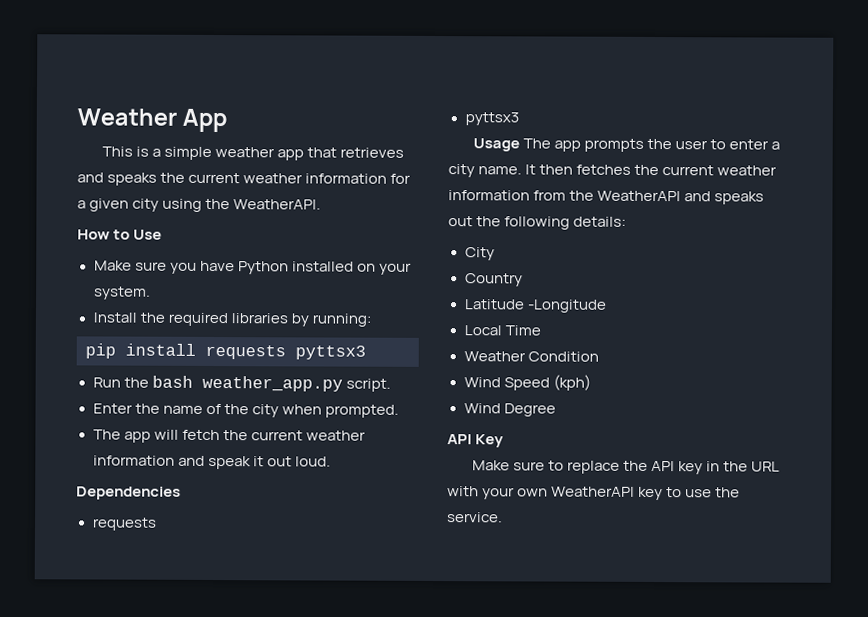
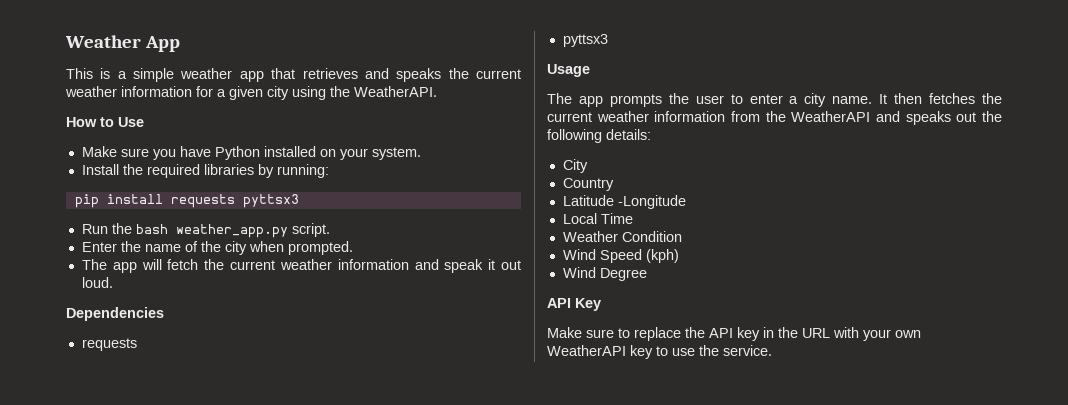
- Usage The app prompts the user to enter a city name.
+ Usage
+ The app prompts the user to enter a city name.

